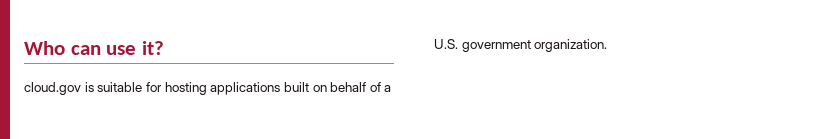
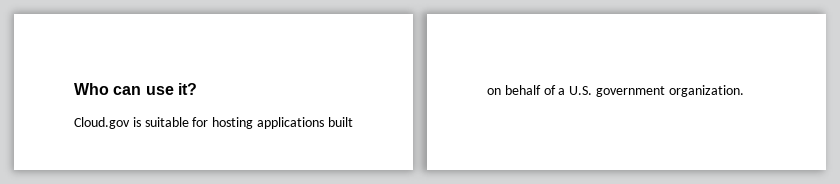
- cloud.gov is suitable for hosting applications built on behalf of a U.S. government organization.
+ Cloud.gov is suitable for hosting applications built on behalf of a U.S. government organization.

